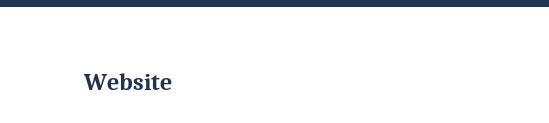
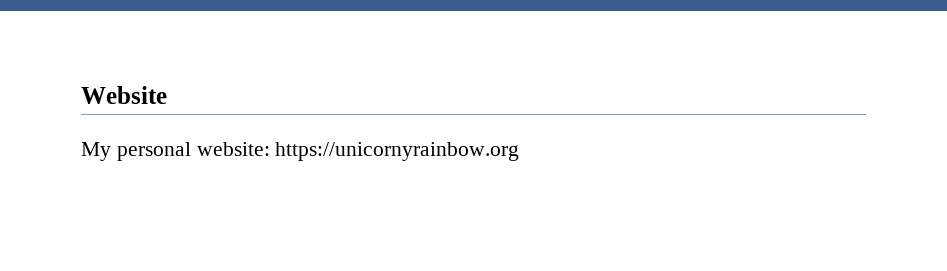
+ My personal website: https://unicornyrainbow.org

